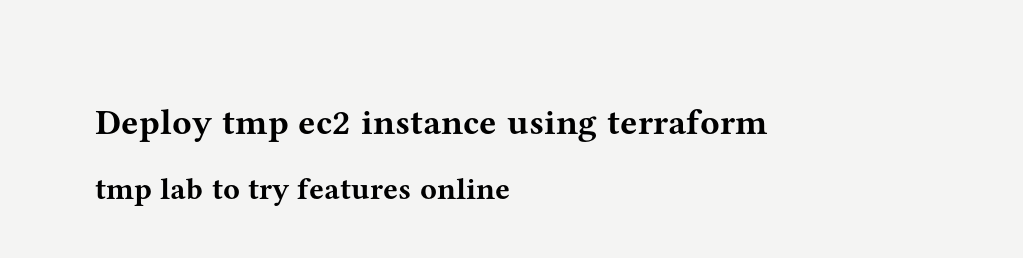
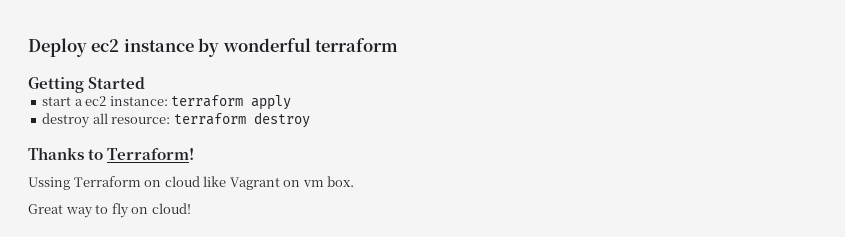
- Deploy tmp ec2 instance using terraform
+ Deploy ec2 instance by wonderful terraform
- tmp lab to try features online
+ Getting Started
+ start a ec2 instance: terraform apply
+ destroy all resource: terraform destroy
+ Thanks to Terraform!
+ Ussing Terraform on cloud like Vagrant on vm box.
+ Great way to fly on cloud!

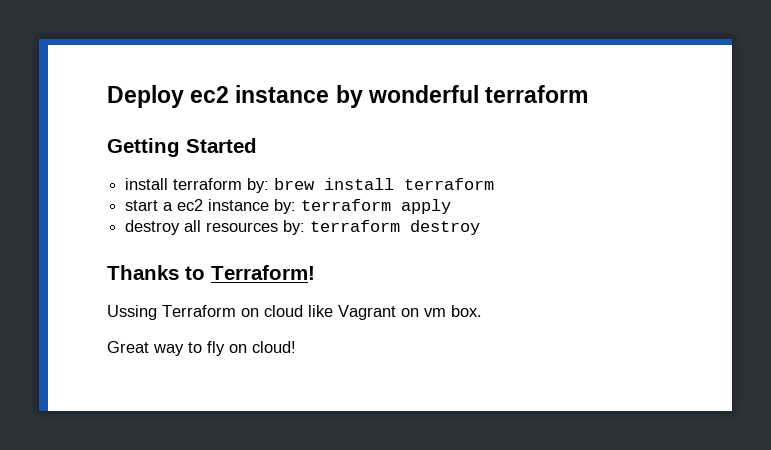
+ install terraform by: brew install terraform
- start a ec2 instance: terraform apply
+ start a ec2 instance by: terraform apply
- destroy all resource: terraform destroy
+ destroy all resources by: terraform destroy

